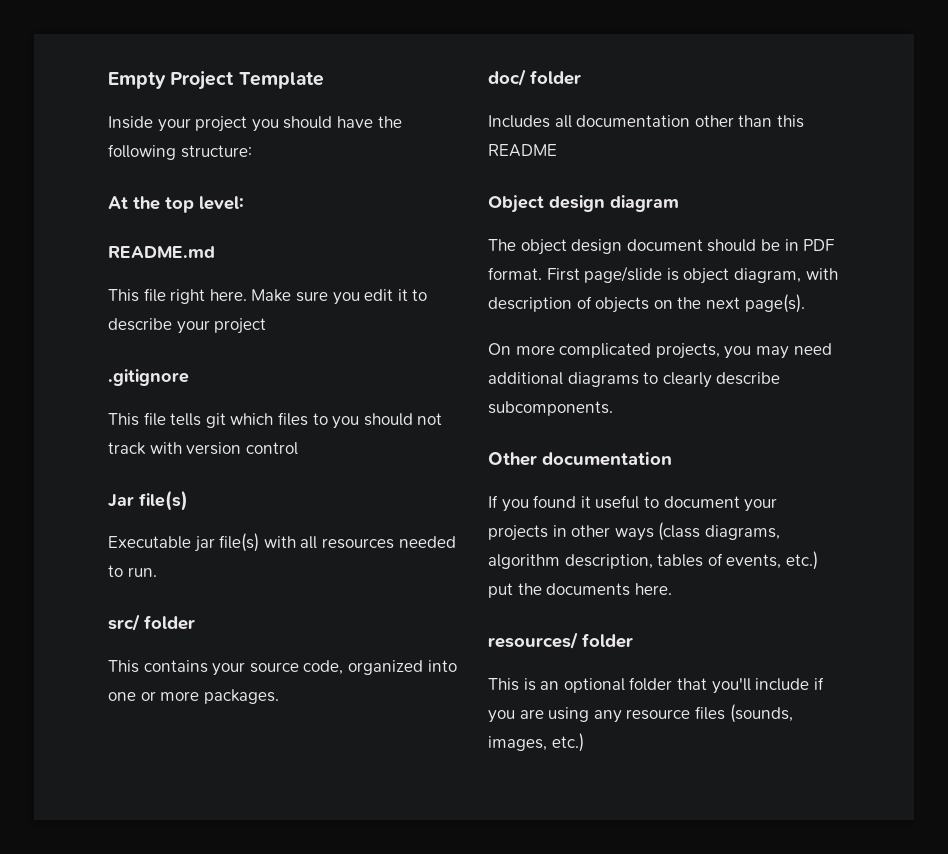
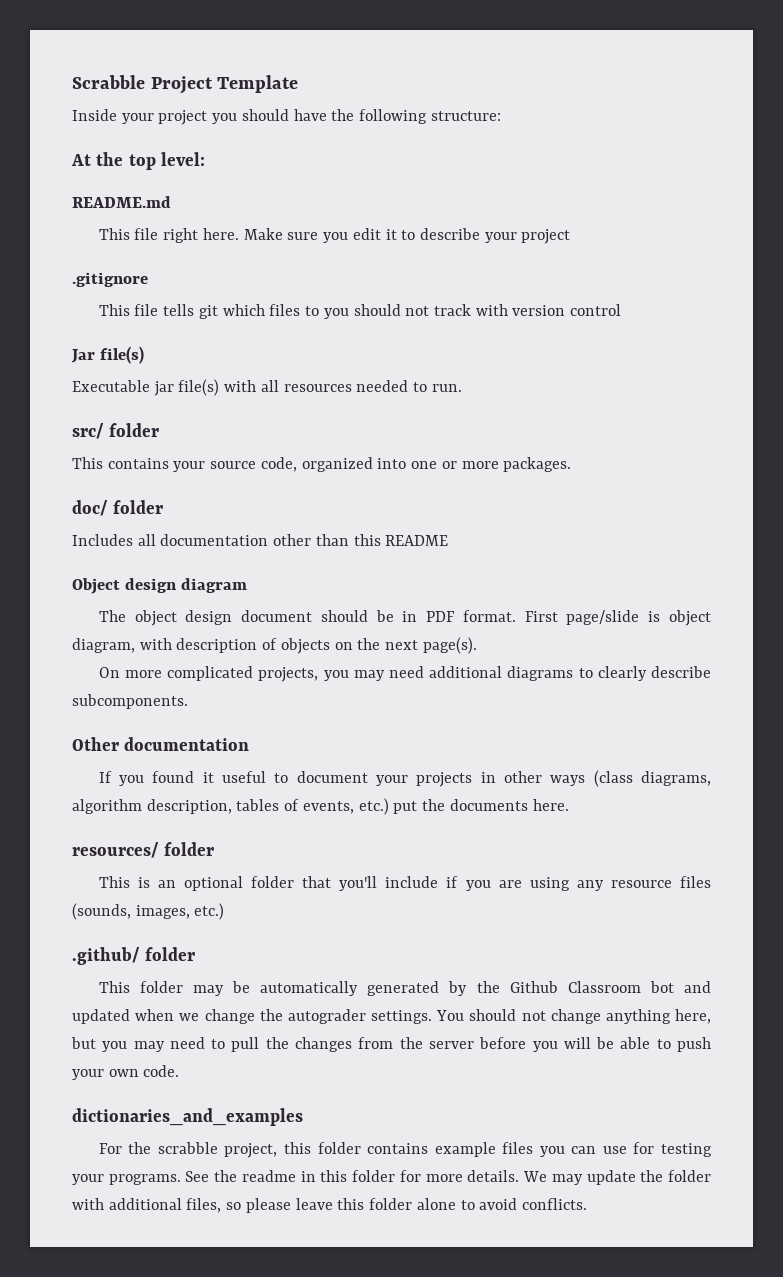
- Empty Project Template
+ Scrabble Project Template
+ .github/ folder
+ This folder may be automatically generated by the Github Classroom bot and updated when we change the autograder settings. You should not change anything here, but you may need to pull the changes from the server before you will be able to push your own code.
+ dictionaries_and_examples
+ For the scrabble project, this folder contains example files you can use for testing your programs. See the readme in this folder for more details. We may update the folder with additional files, so please leave this folder alone to avoid conflicts.

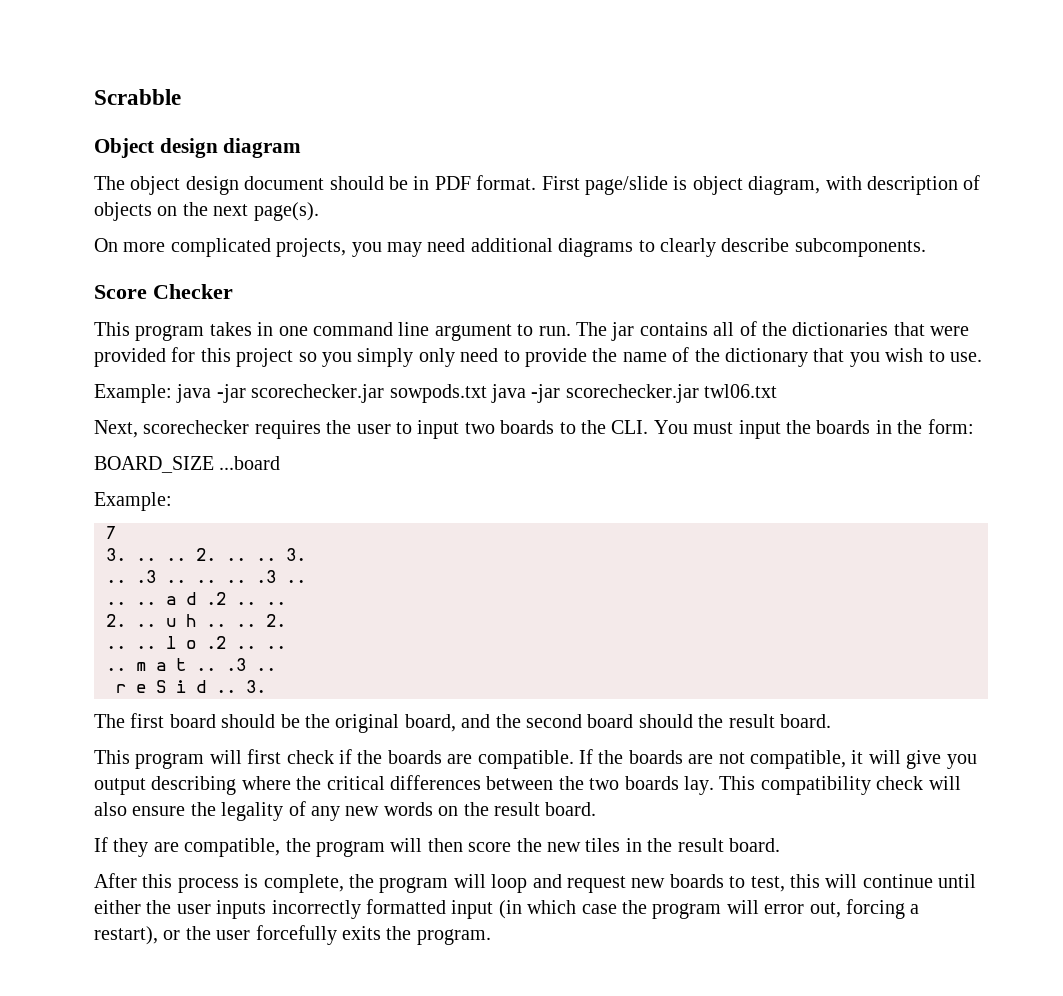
- Scrabble Project Template
- Inside your project you should have the following structure:
- At the top level:
- README.md
- This file right here. Make sure you edit it to describe your project
- .gitignore
- This file tells git which files to you should not track with version control
- Jar file(s)
- Executable jar file(s) with all resources needed to run.
- src/ folder
- This contains your source code, organized into one or more packages.
- doc/ folder
- Includes all documentation other than this README
+ Scrabble
- Other documentation
- If you found it useful to document your projects in other ways (class diagrams, algorithm description, tables of events, etc.) put the documents here.
- resources/ folder
- This is an optional folder that you'll include if you are using any resource files (sounds, images, etc.)
- .github/ folder
- This folder may be automatically generated by the Github Classroom bot and updated when we change the autograder settings. You should not change anything here, but you may need to pull the changes from the server before you will be able to push your own code.
- dictionaries_and_examples
- For the scrabble project, this folder contains example files you can use for testing your programs. See the readme in this folder for more details. We may update the folder with additional files, so please leave this folder alone to avoid conflicts.
+ Score Checker
+ This program takes in one command line argument to run. The jar contains all of the dictionaries that were provided for this project so you simply only need to provide the name of the dictionary that you wish to use.
+ Example: java -jar scorechecker.jar sowpods.txt java -jar scorechecker.jar twl06.txt
+ Next, scorechecker requires the user to input two boards to the CLI. You must input the boards in the form:
+ BOARD_SIZE ...board
+ Example:
+ 7
+ 3. .. .. 2. .. .. 3.
+ .. .3 .. .. .. .3 ..
+ .. .. a d .2 .. ..
+ 2. .. u h .. .. 2.
+ .. .. l o .2 .. ..
+ .. m a t .. .3 ..
+ r e S i d .. 3.
+ The first board should be the original board, and the second board should the result board.
+ This program will first check if the boards are compatible. If the boards are not compatible, it will give you output describing where the critical differences between the two boards lay. This compatibility check will also ensure the legality of any new words on the result board.
+ If they are compatible, the program will then score the new tiles in the result board.
+ After this process is complete, the program will loop and request new boards to test, this will continue until either the user inputs incorrectly formatted input (in which case the program will error out, forcing a restart), or the user forcefully exits the program.

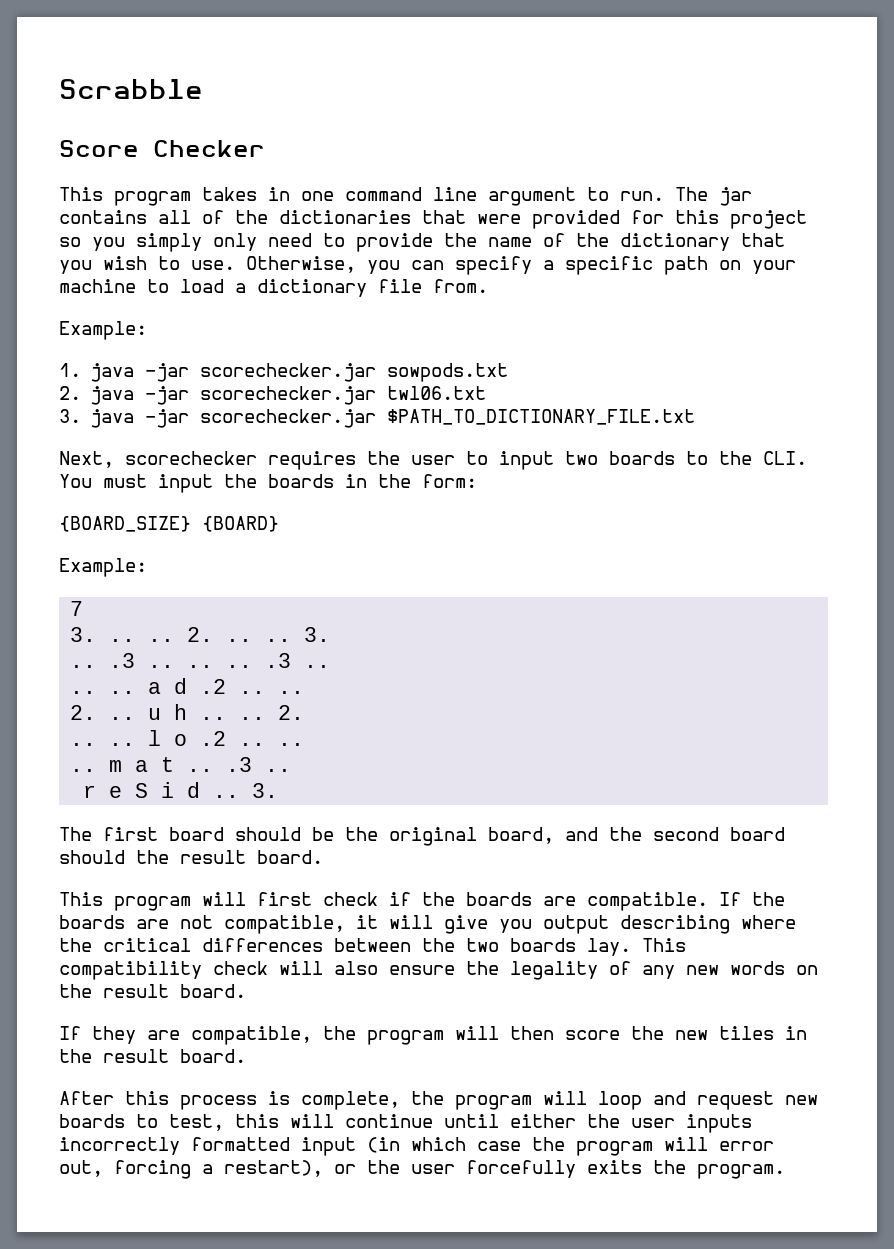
- Object design diagram
- The object design document should be in PDF format. First page/slide is object diagram, with description of objects on the next page(s).
- On more complicated projects, you may need additional diagrams to clearly describe subcomponents.
- The jar contains all of the dictionaries that were provided for this project so you simply only need to provide the name of the dictionary that you wish to use.
- Example: java -jar scorechecker.jar sowpods.txt java -jar scorechecker.jar twl06.txt
+ The jar contains all of the dictionaries that were provided for this project so you simply only need to provide the name of the dictionary that you wish to use. Otherwise, you can specify a specific path on your machine to load a dictionary file from.
+ Example:
+ 1. java -jar scorechecker.jar sowpods.txt
+ 2. java -jar scorechecker.jar twl06.txt
+ 3. java -jar scorechecker.jar $PATH_TO_DICTIONARY_FILE.txt
- BOARD_SIZE ...board
+ {BOARD_SIZE} {BOARD}

